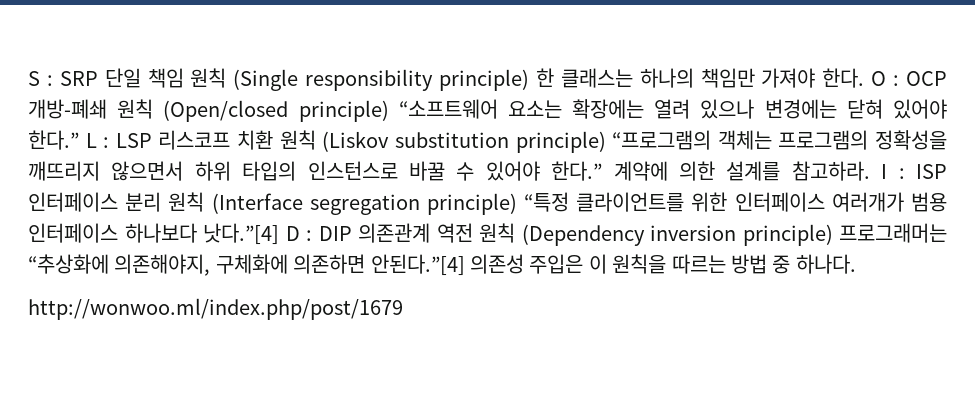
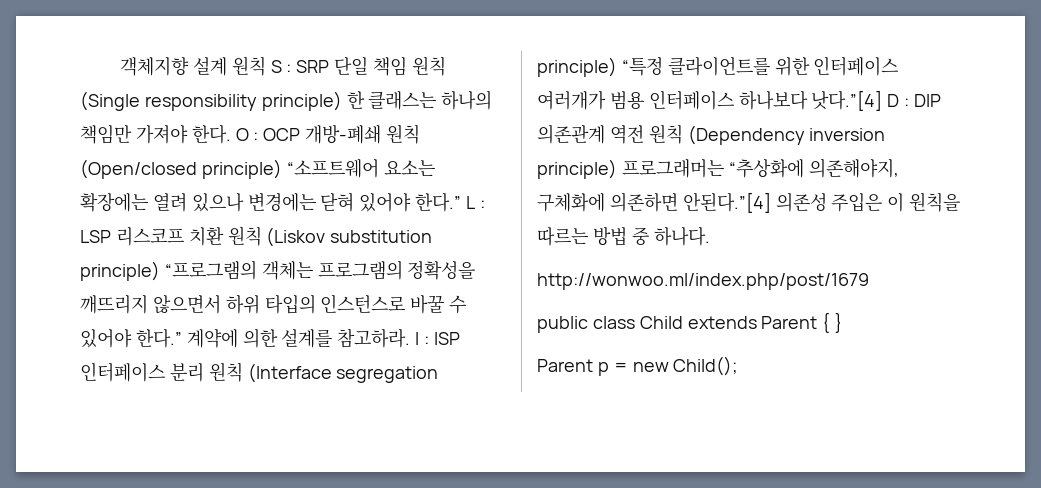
- S : SRP 단일 책임 원칙 (Single responsibility principle) 한 클래스는 하나의 책임만 가져야 한다.
+ 객체지향 설계 원칙 S : SRP 단일 책임 원칙 (Single responsibility principle) 한 클래스는 하나의 책임만 가져야 한다.
+ public class Child extends Parent { }
+ Parent p = new Child();

